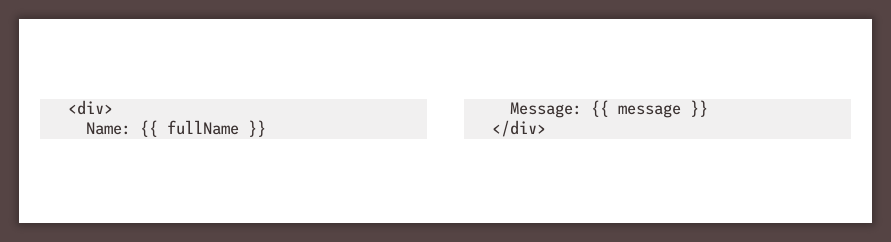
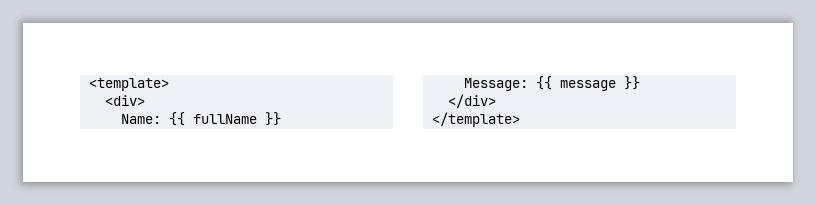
+ <template>
+ </template>

